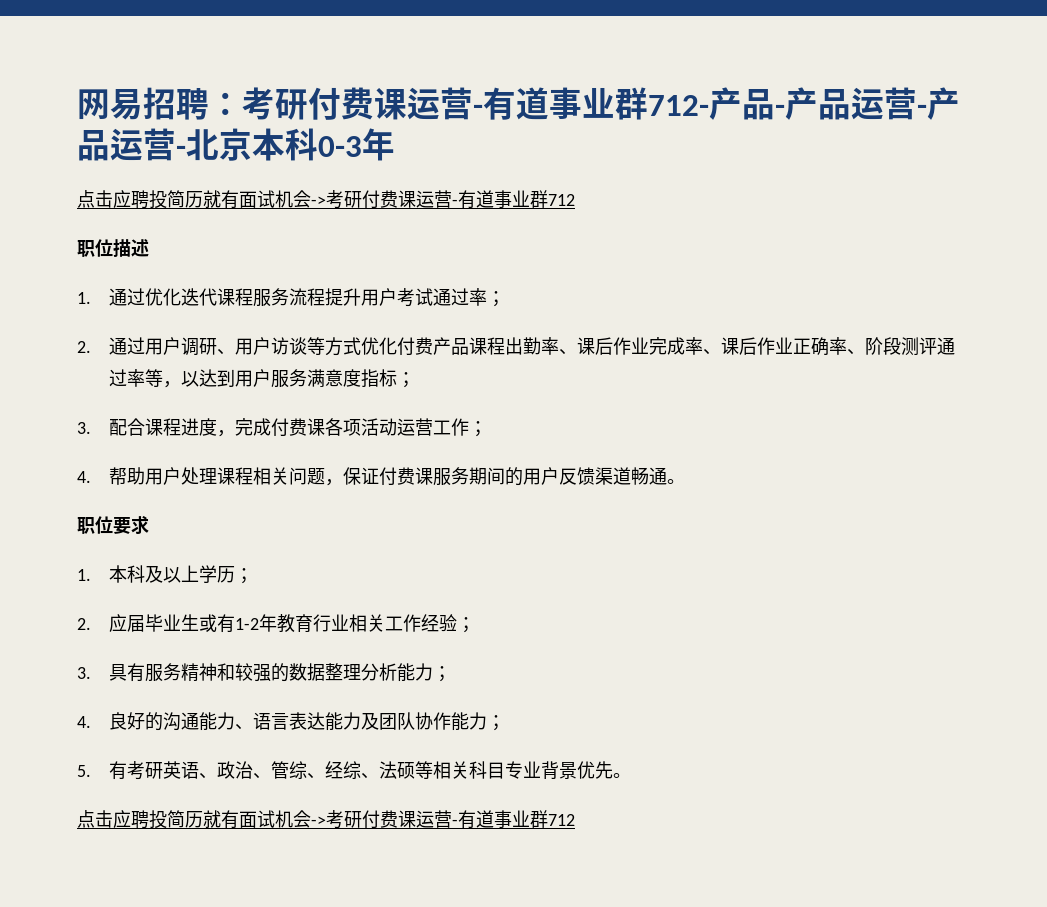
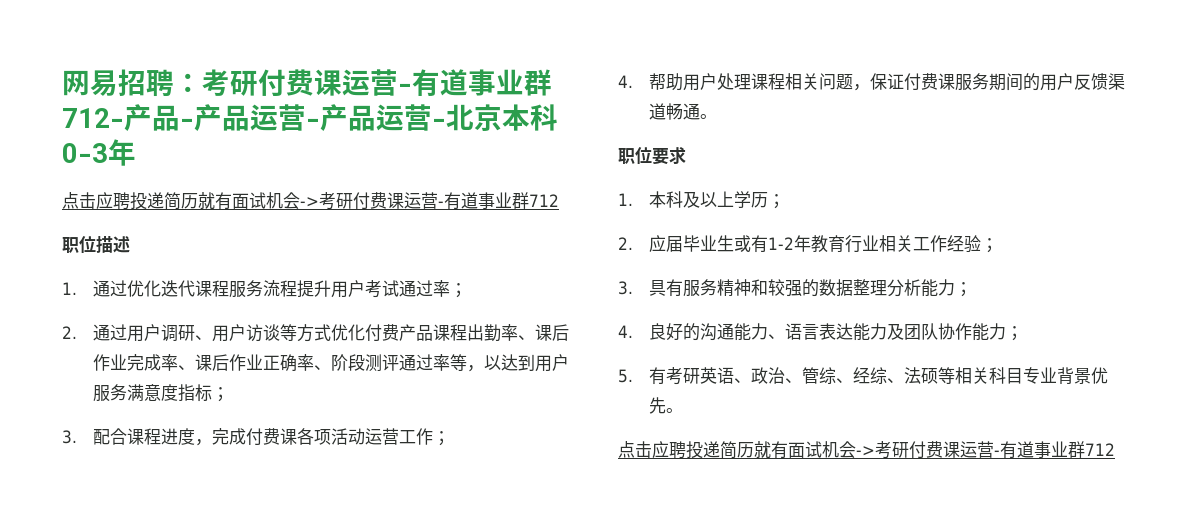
  网易招聘：考研付费课运营-有道事业群712-产品-产品运营-产品运营-北京本科0-3年
- 点击应聘投简历就有面试机会->考研付费课运营-有道事业群712
+ 点击应聘投递简历就有面试机会->考研付费课运营-有道事业群712
  5.有考研英语、政治、管综、经综、法硕等相关科目专业背景优先。
- 点击应聘投简历就有面试机会->考研付费课运营-有道事业群712
+ 点击应聘投递简历就有面试机会->考研付费课运营-有道事业群712

